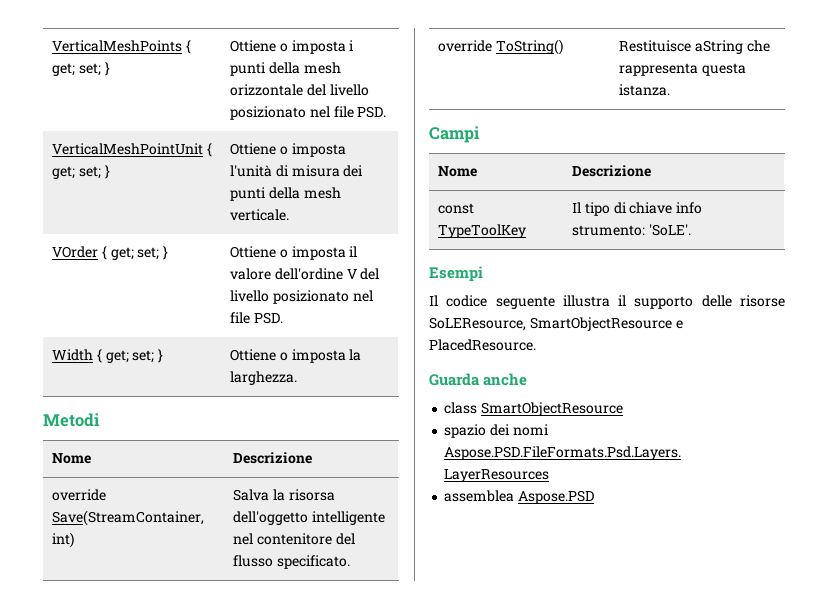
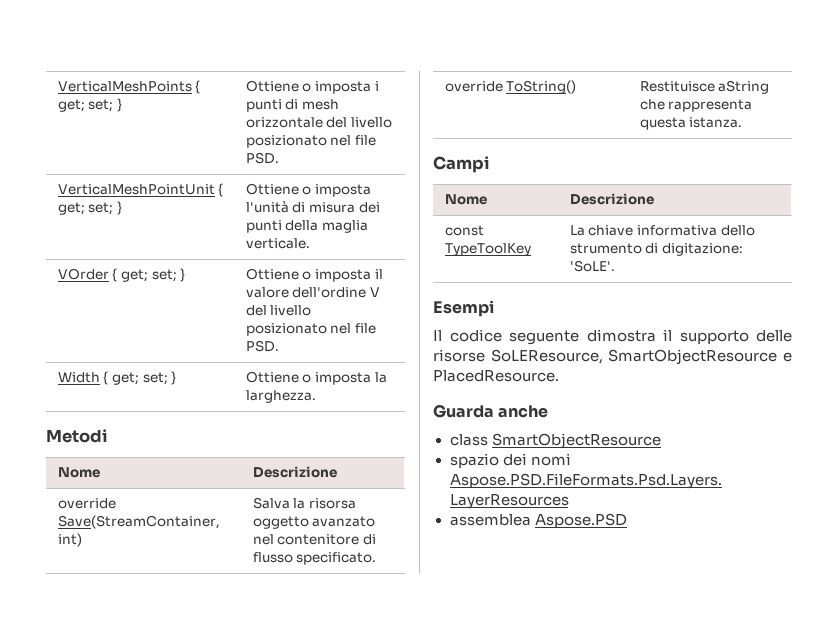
- VerticalMeshPoints { get; set; } | Ottiene o imposta i punti della mesh orizzontale del livello posizionato nel file PSD.
+ VerticalMeshPoints { get; set; } | Ottiene o imposta i punti di mesh orizzontale del livello posizionato nel file PSD.
- VerticalMeshPointUnit { get; set; } | Ottiene o imposta l'unità di misura dei punti della mesh verticale.
+ VerticalMeshPointUnit { get; set; } | Ottiene o imposta l'unità di misura dei punti della maglia verticale.
- override Save(StreamContainer, int) | Salva la risorsa dell'oggetto intelligente nel contenitore del flusso specificato.
+ override Save(StreamContainer, int) | Salva la risorsa oggetto avanzato nel contenitore di flusso specificato.
- const TypeToolKey | Il tipo di chiave info strumento: 'SoLE'.
+ const TypeToolKey | La chiave informativa dello strumento di digitazione: 'SoLE'.
- Il codice seguente illustra il supporto delle risorse SoLEResource, SmartObjectResource e PlacedResource.
+ Il codice seguente dimostra il supporto delle risorse SoLEResource, SmartObjectResource e PlacedResource.

